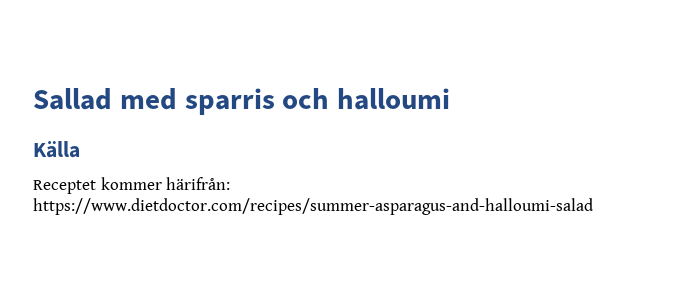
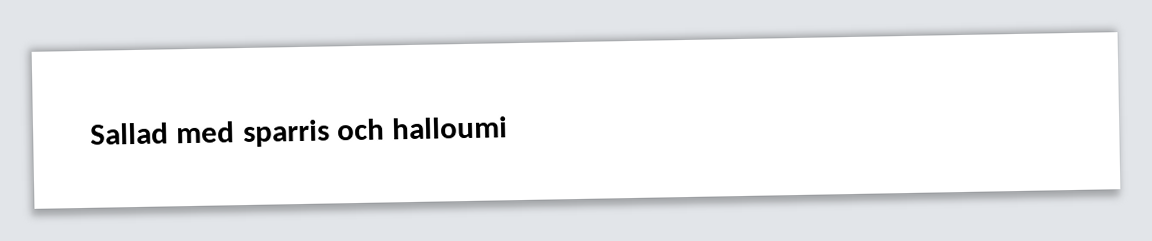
- Källa
- Receptet kommer härifrån: https://www.dietdoctor.com/recipes/summer-asparagus-and-halloumi-salad

